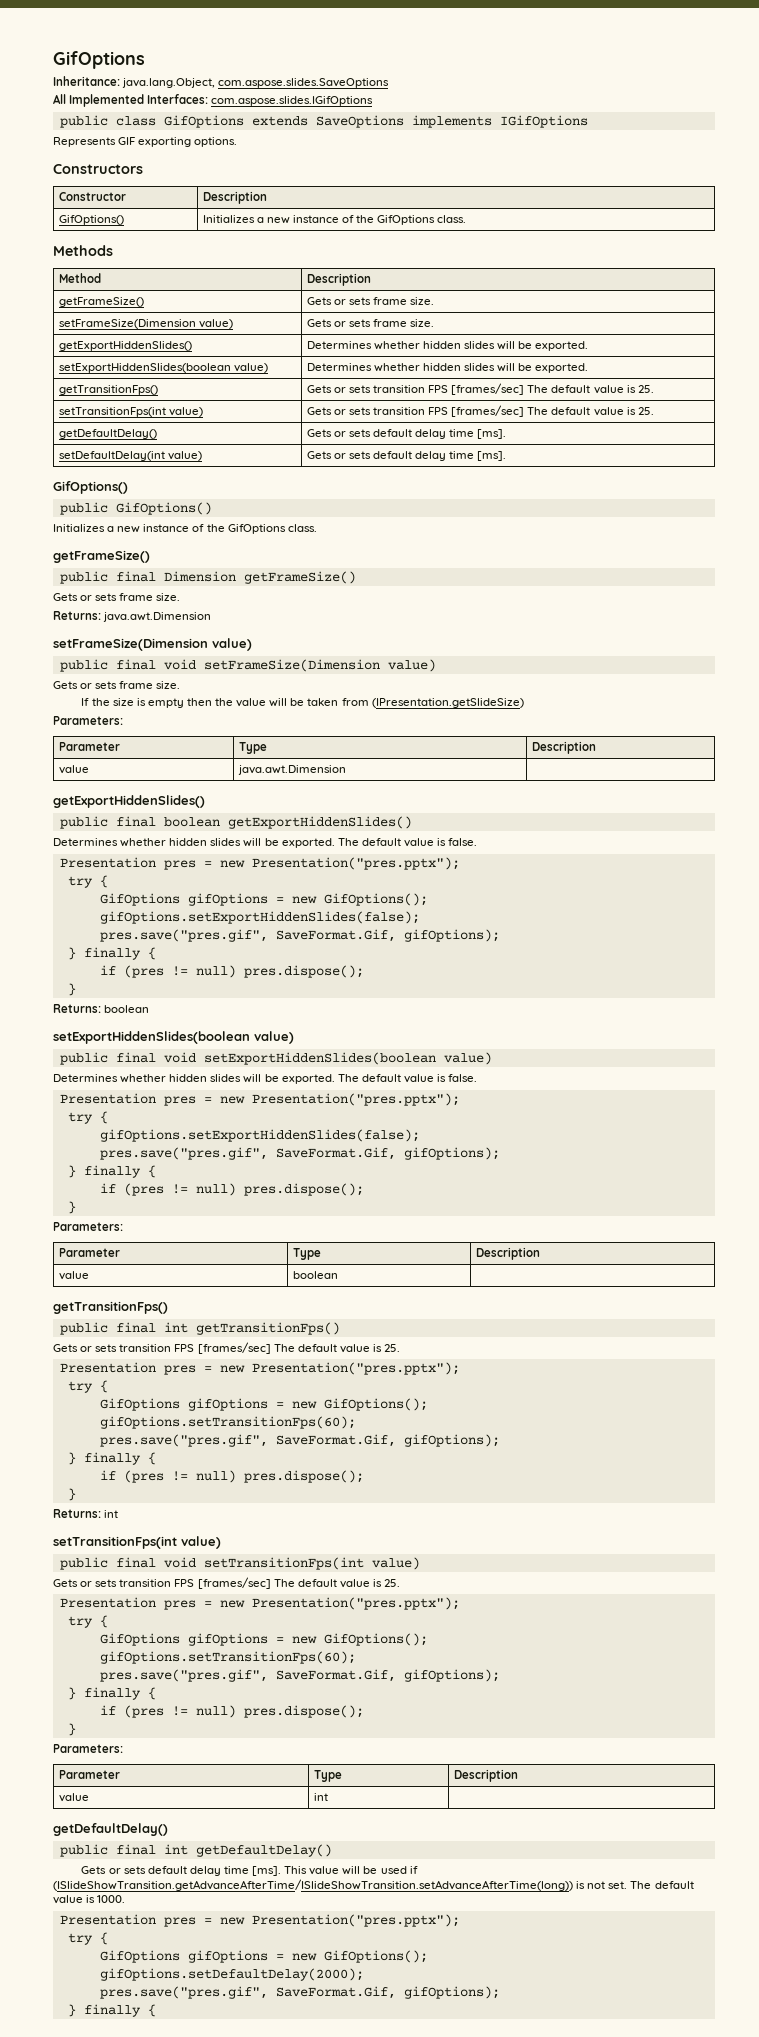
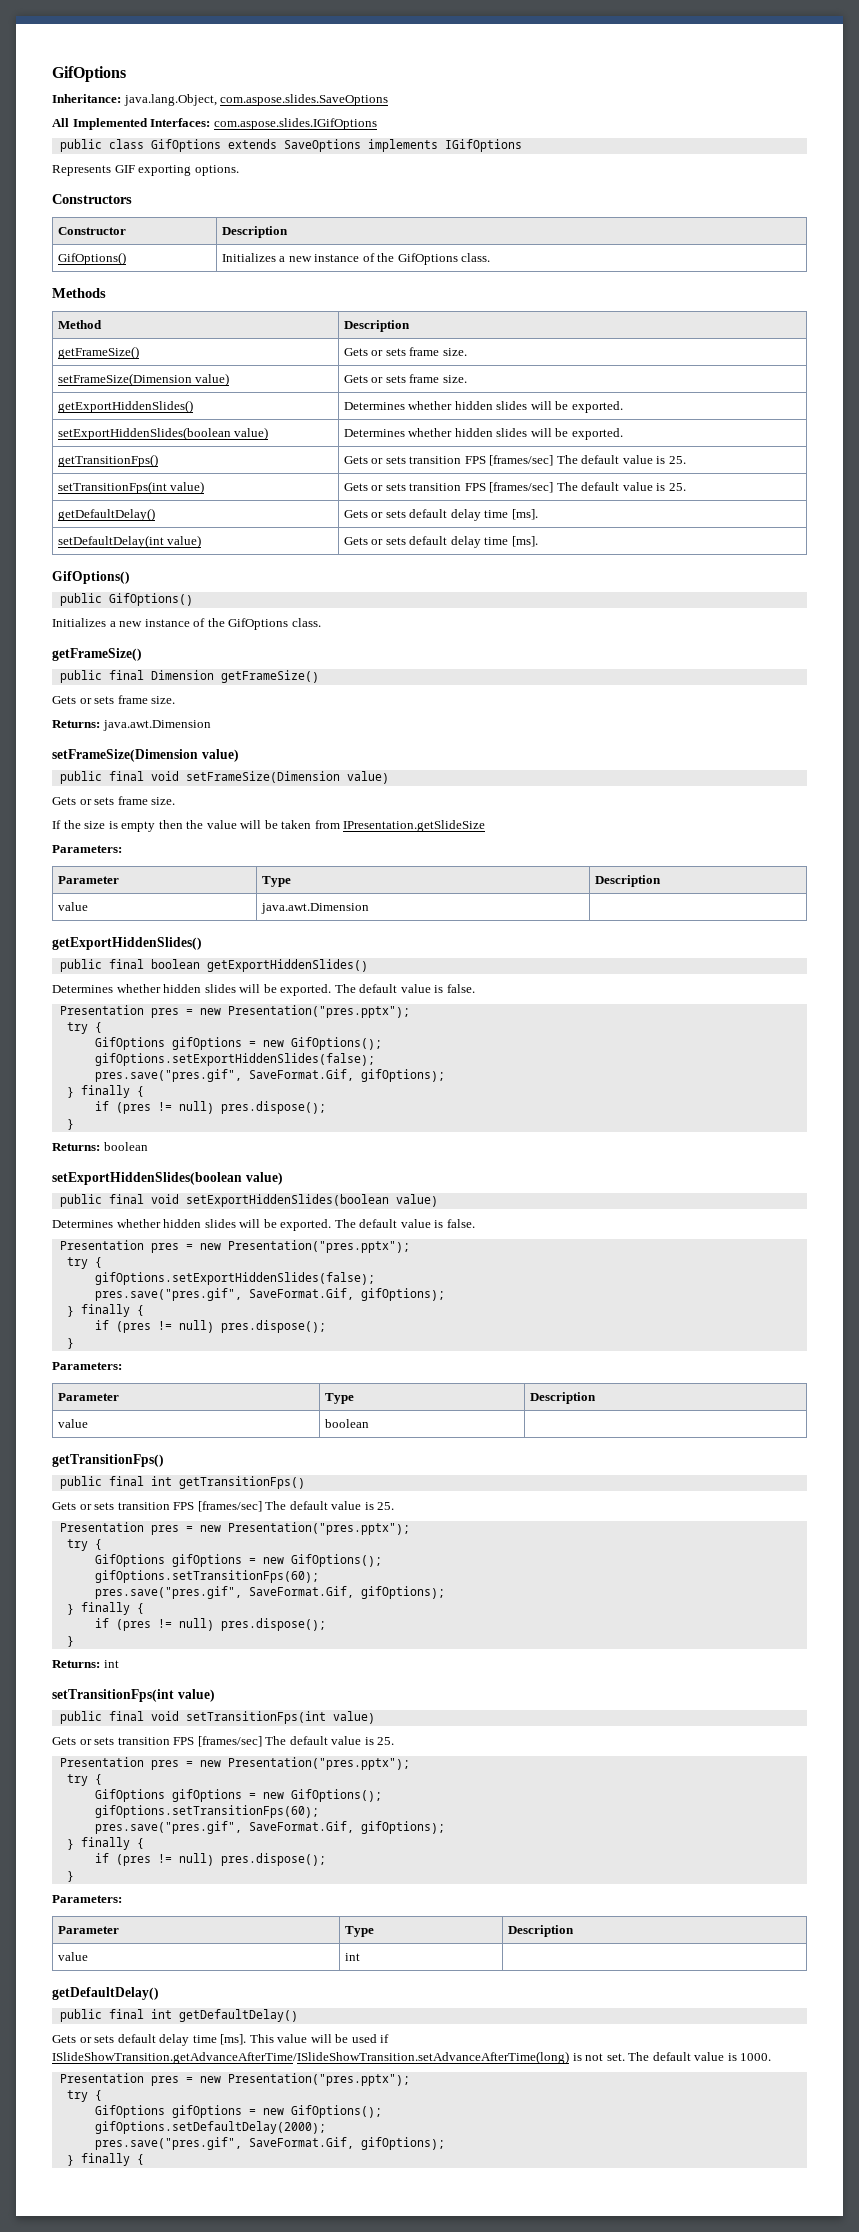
- If the size is empty then the value will be taken from (IPresentation.getSlideSize)
+ If the size is empty then the value will be taken from IPresentation.getSlideSize
- This value will be used if (ISlideShowTransition.getAdvanceAfterTime/ISlideShowTransition.setAdvanceAfterTime(long)) is not set.
+ This value will be used if ISlideShowTransition.getAdvanceAfterTime/ISlideShowTransition.setAdvanceAfterTime(long) is not set.

